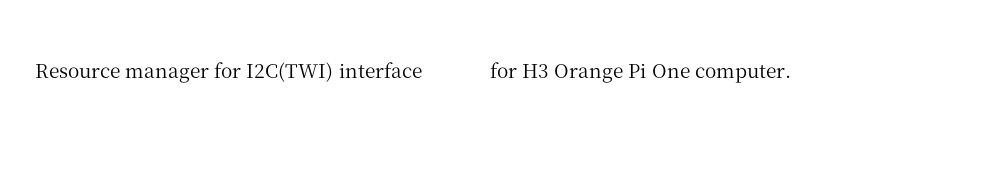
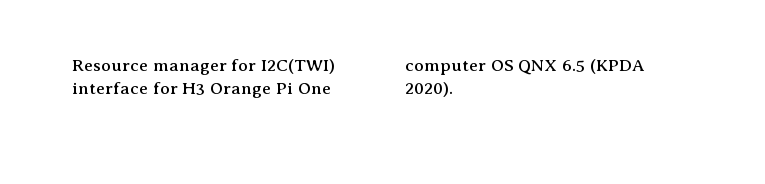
- Resource manager for I2C(TWI) interface for H3 Orange Pi One computer.
+ Resource manager for I2C(TWI) interface for H3 Orange Pi One computer OS QNX 6.5 (KPDA 2020).

